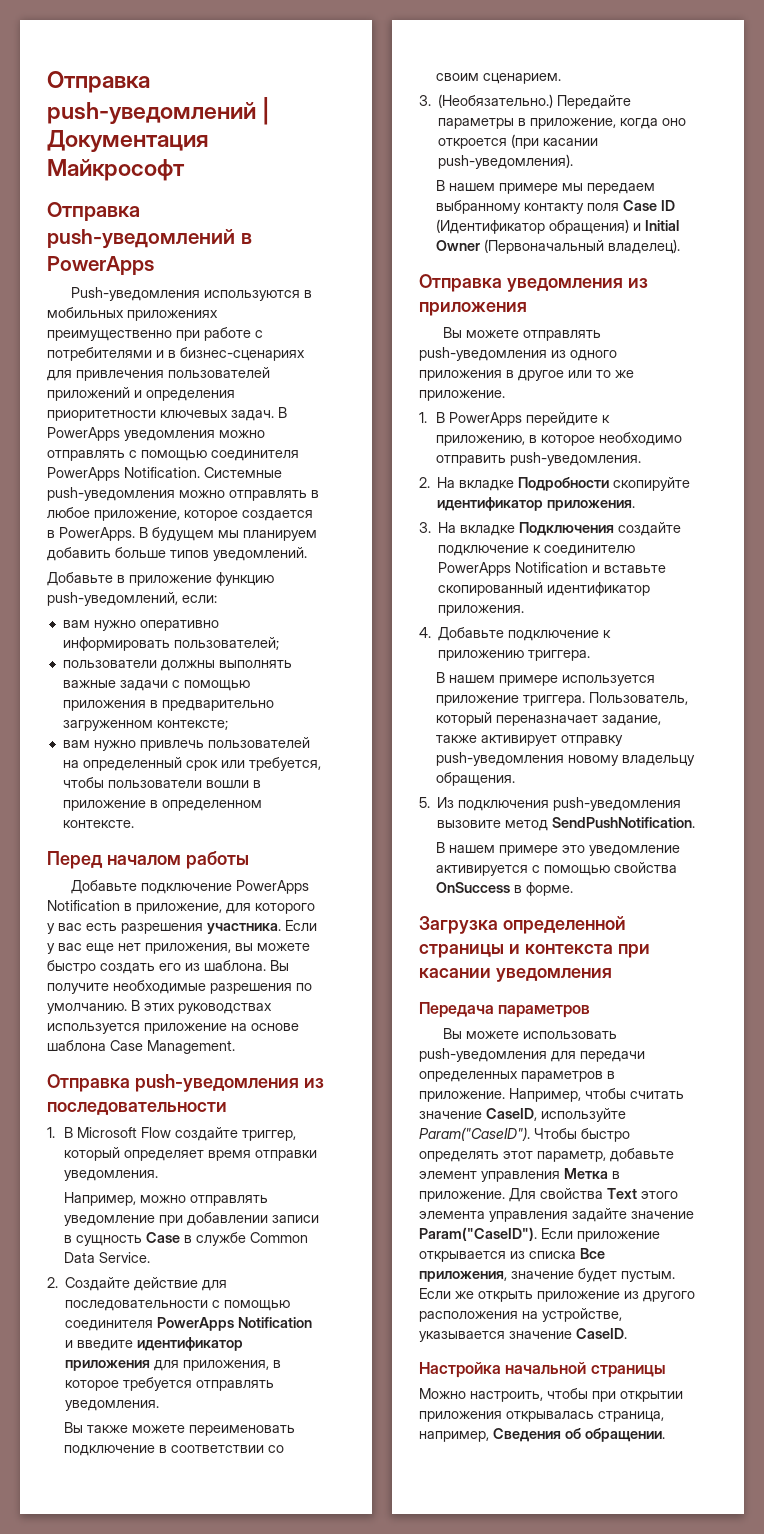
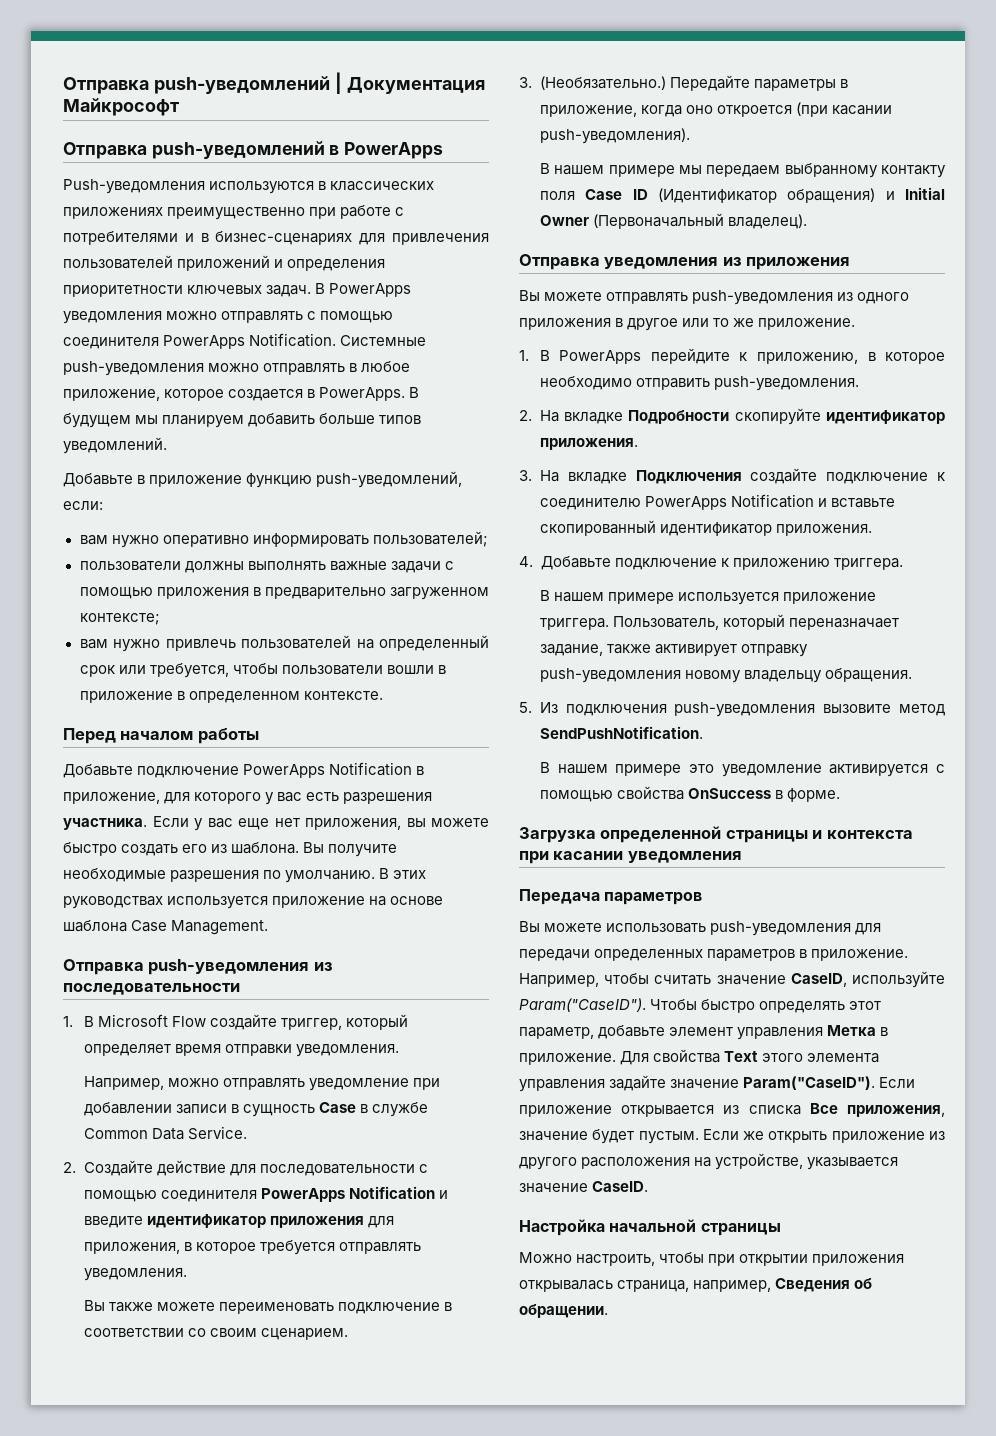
- Push-уведомления используются в мобильных приложениях преимущественно при работе с потребителями и в бизнес-сценариях для привлечения пользователей приложений и определения приоритетности ключевых задач.
+ Push-уведомления используются в классических приложениях преимущественно при работе с потребителями и в бизнес-сценариях для привлечения пользователей приложений и определения приоритетности ключевых задач.

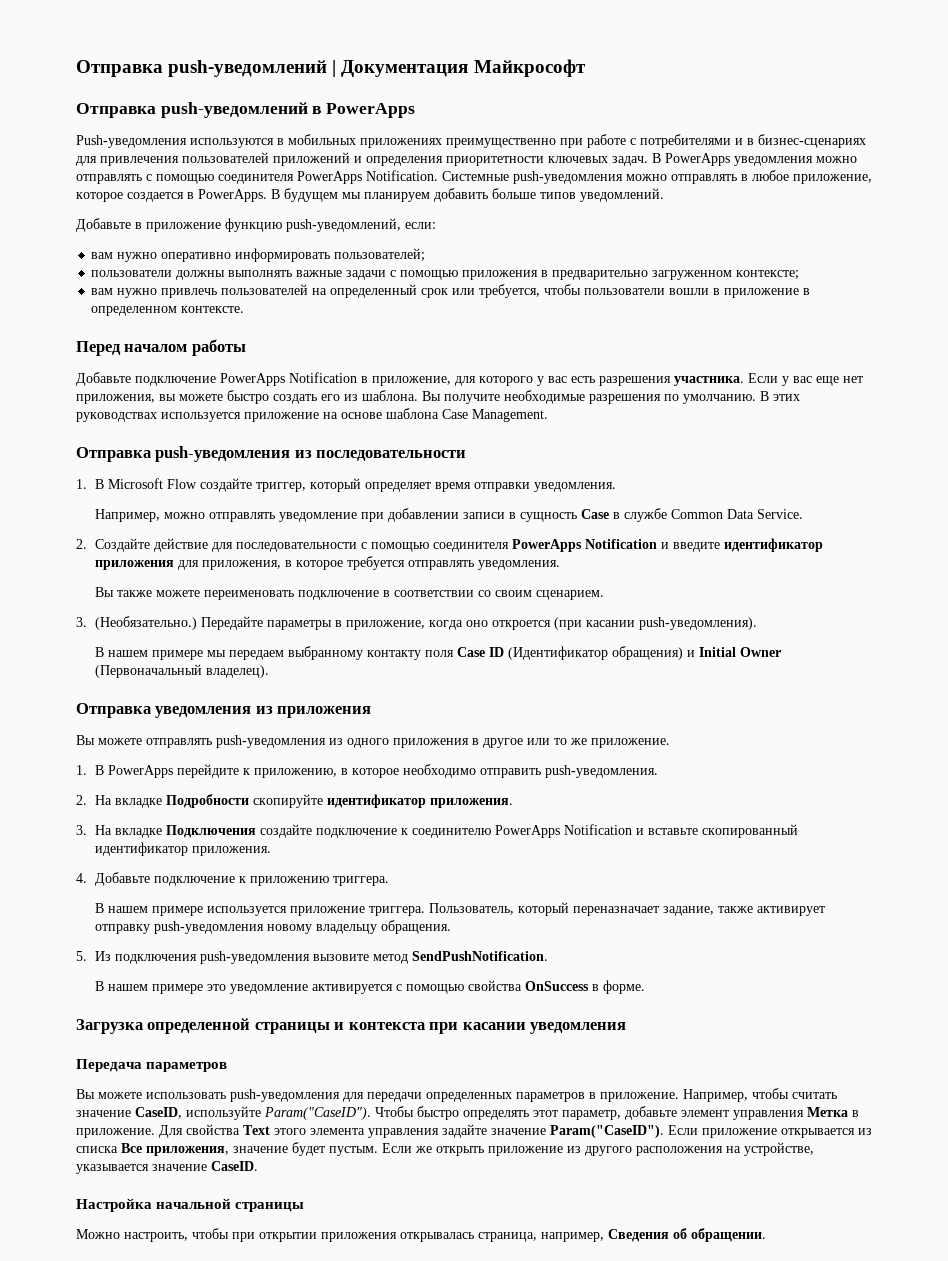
- Push-уведомления используются в классических приложениях преимущественно при работе с потребителями и в бизнес-сценариях для привлечения пользователей приложений и определения приоритетности ключевых задач.
+ Push-уведомления используются в мобильных приложениях преимущественно при работе с потребителями и в бизнес-сценариях для привлечения пользователей приложений и определения приоритетности ключевых задач.

